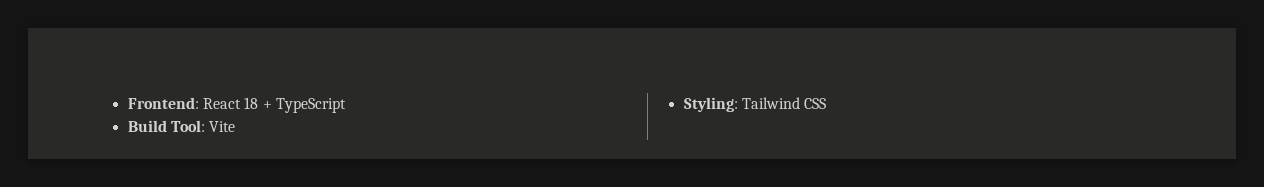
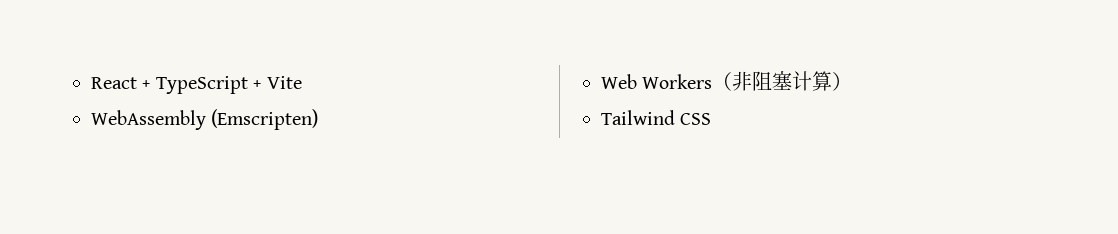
- Frontend: React 18 + TypeScript
- Build Tool: Vite
+ React + TypeScript + Vite
- Styling: Tailwind CSS
+ WebAssembly (Emscripten)
+ Web Workers（非阻塞计算）
+ Tailwind CSS

